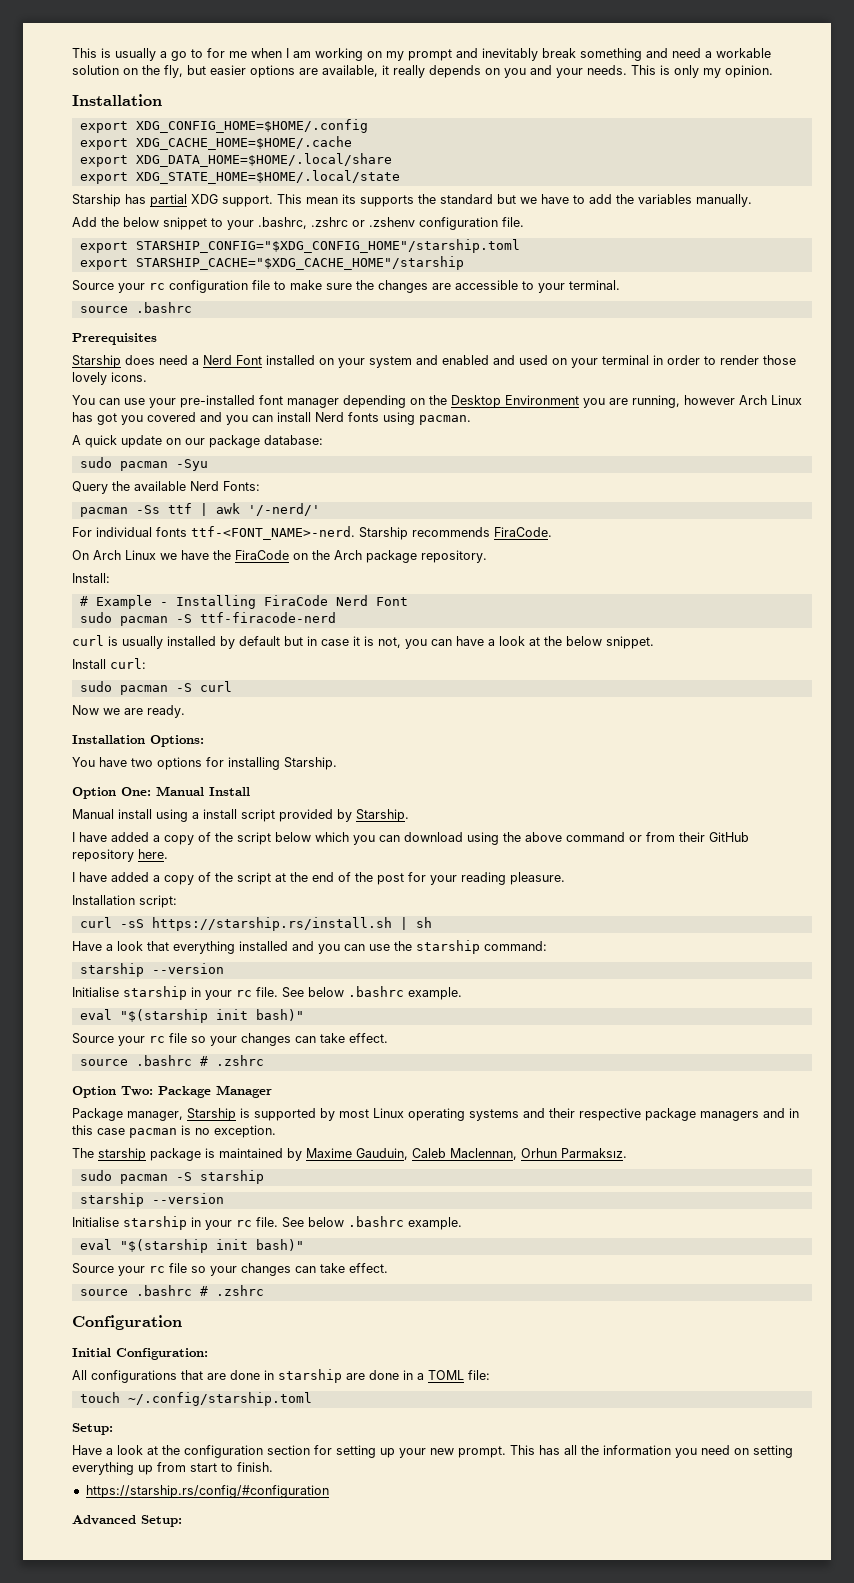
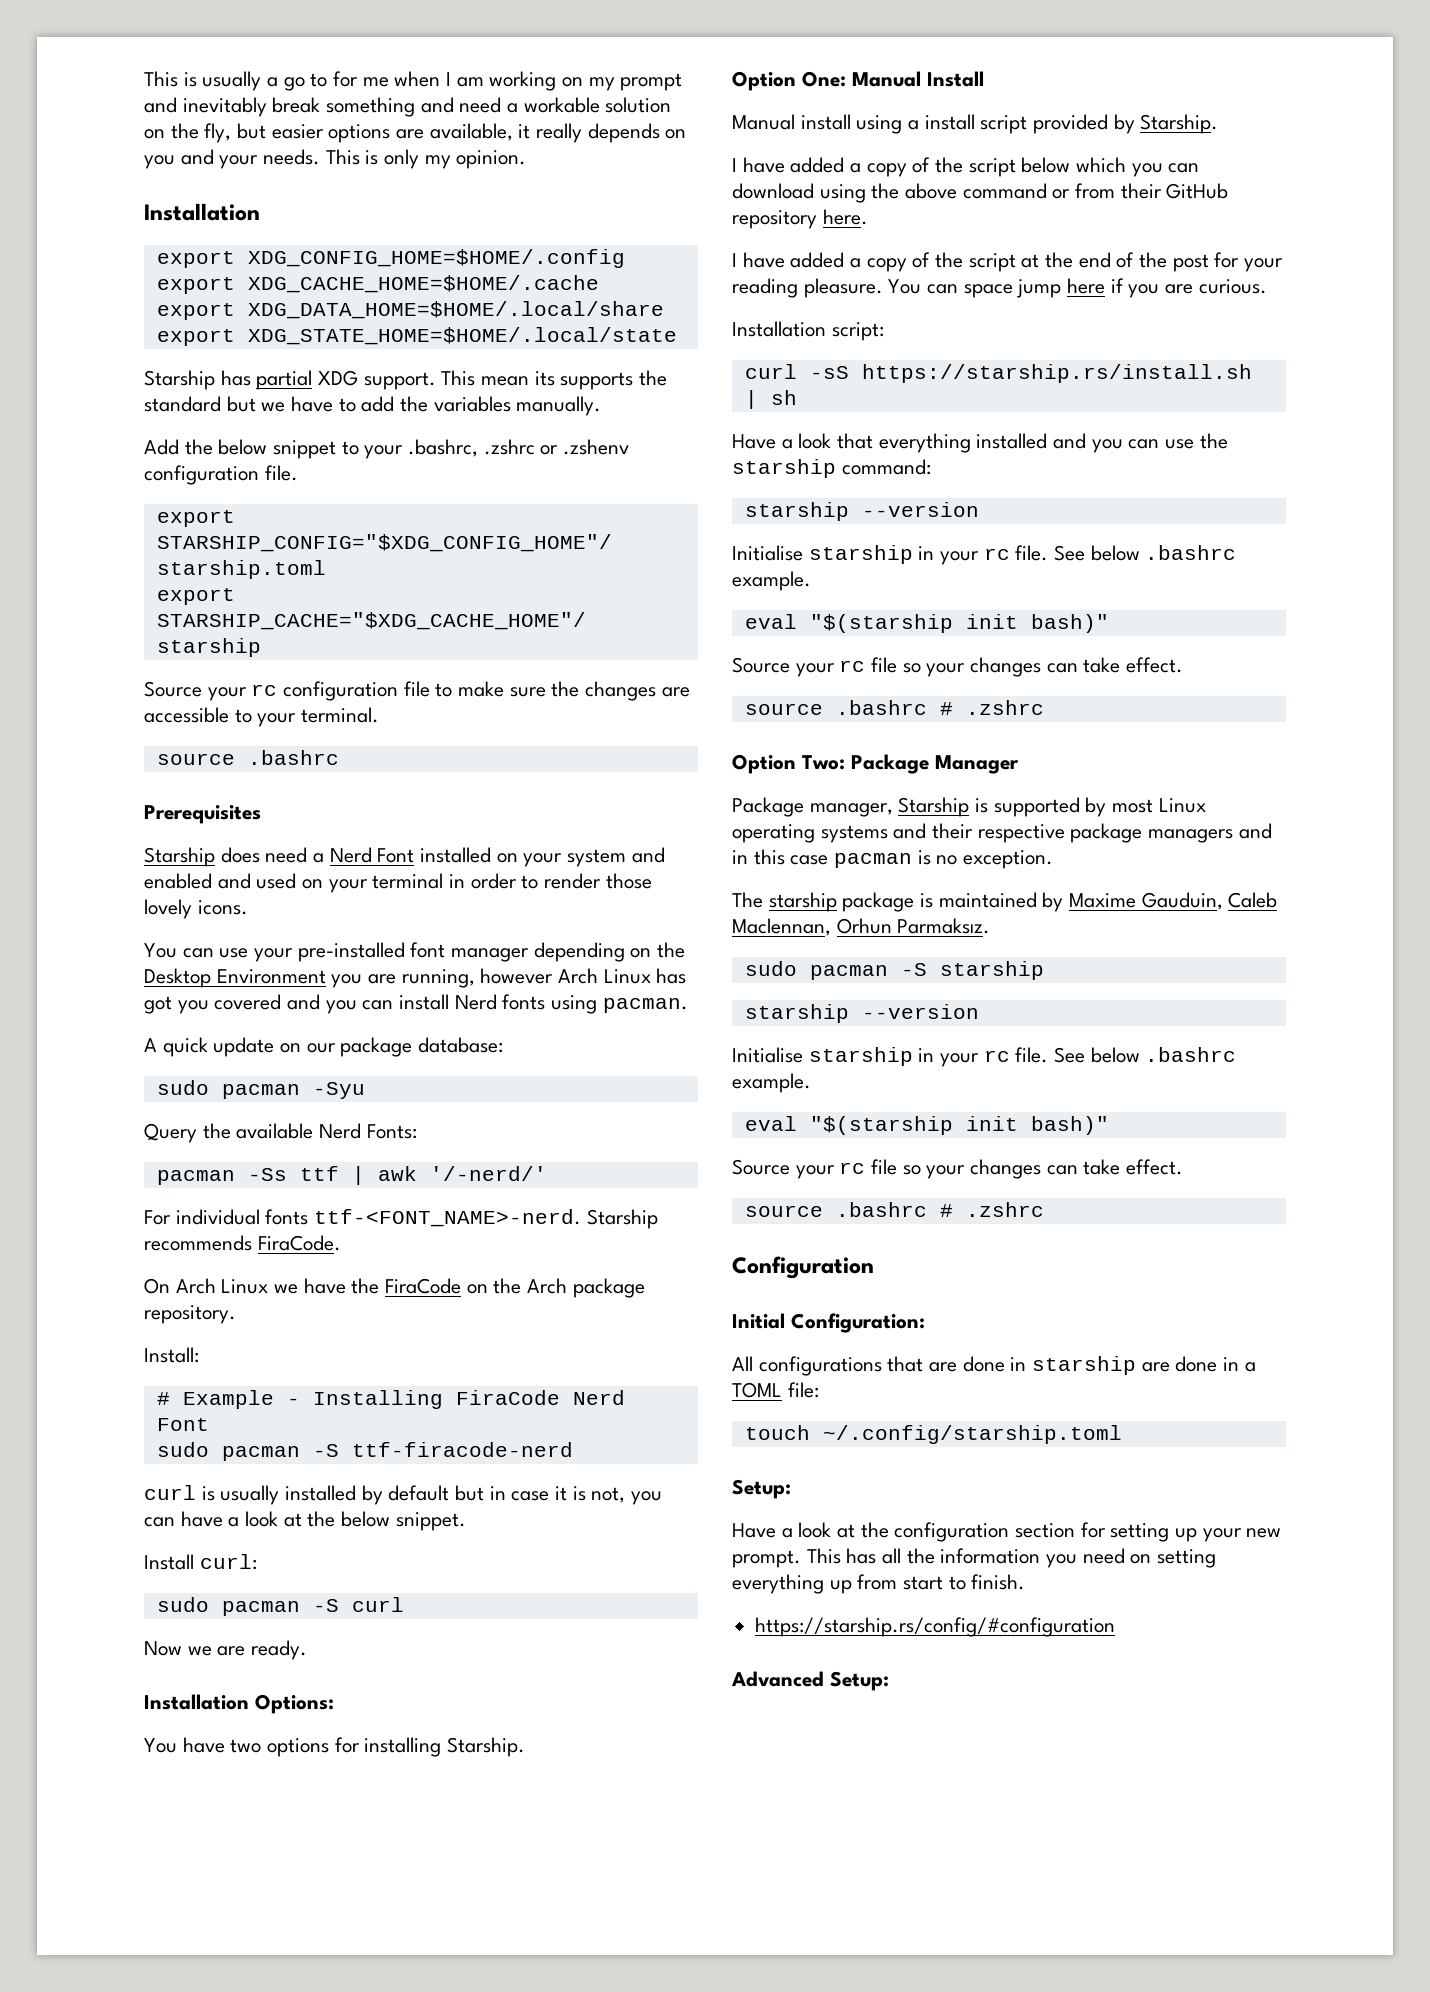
+ You can space jump here if you are curious.

